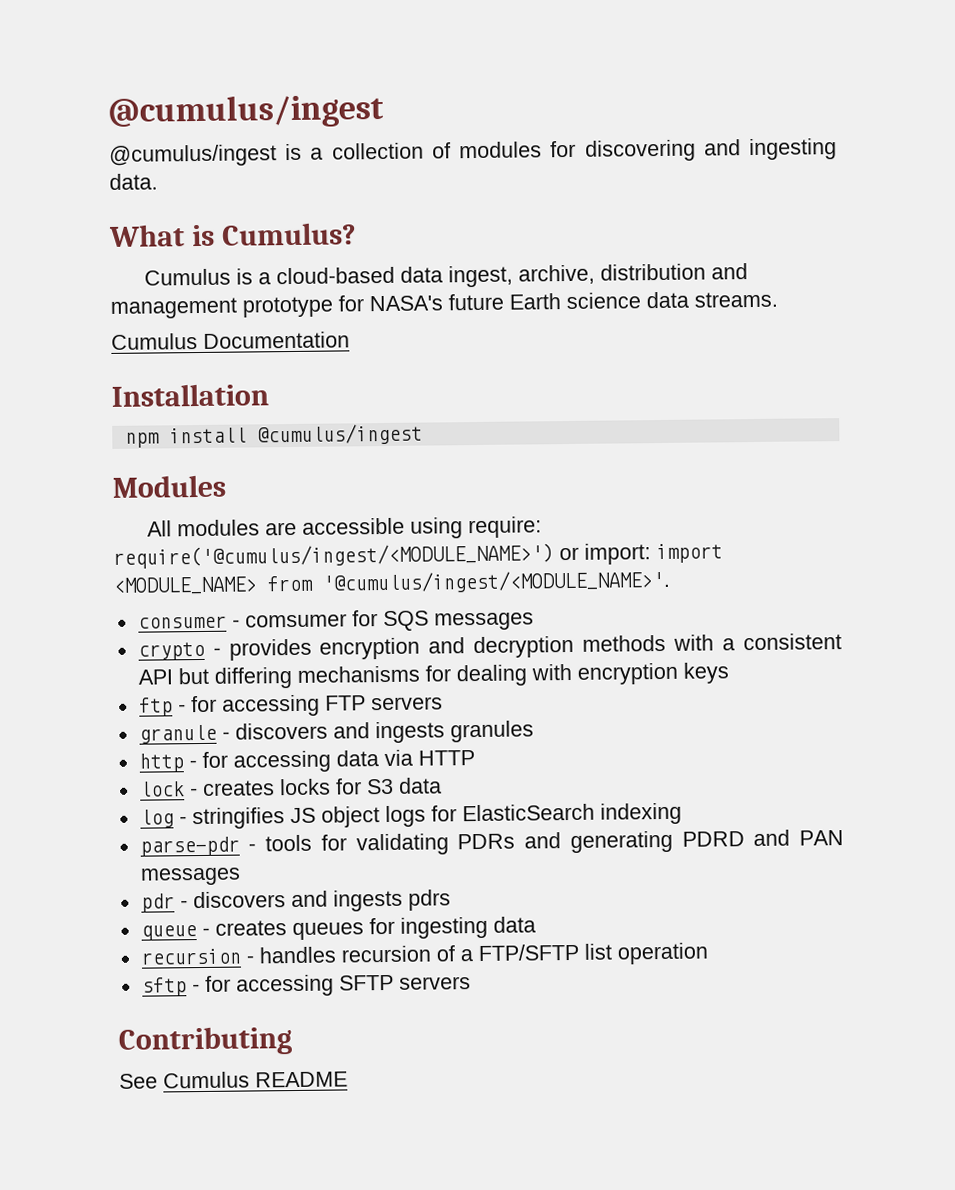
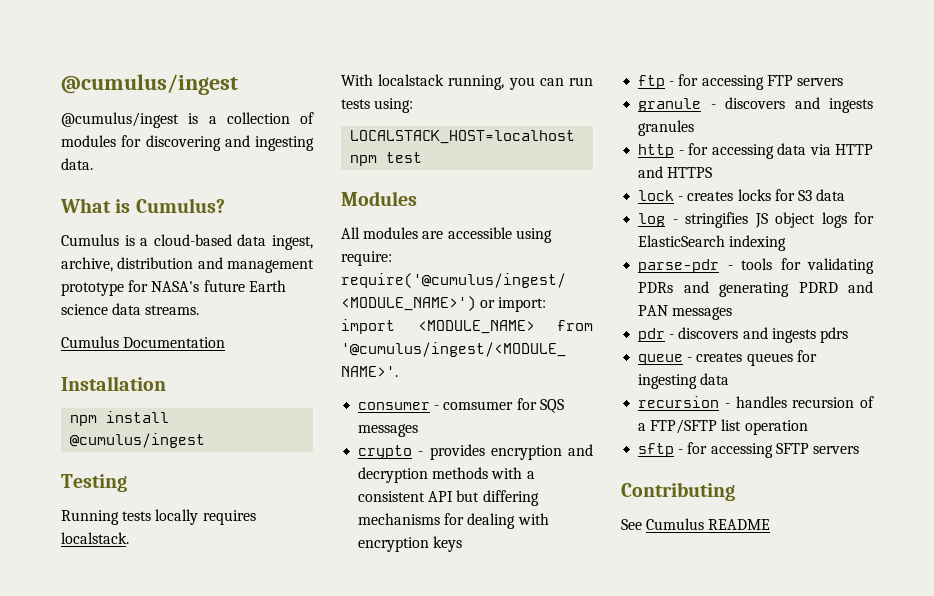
+ Testing
+ Running tests locally requires localstack.
+ With localstack running, you can run tests using:
+ LOCALSTACK_HOST=localhost npm test
- http - for accessing data via HTTP
+ http - for accessing data via HTTP and HTTPS

